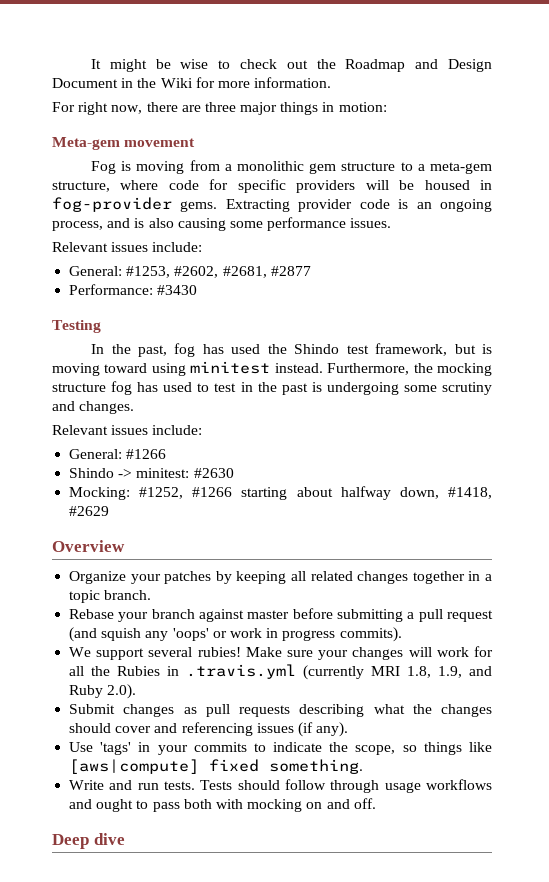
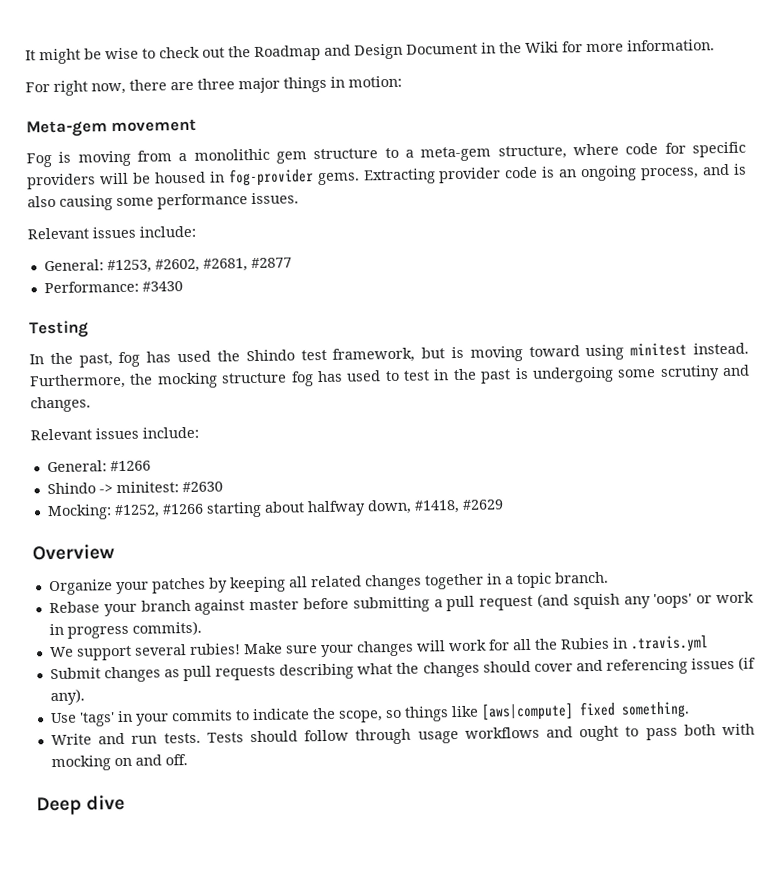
- Make sure your changes will work for all the Rubies in .travis.yml (currently MRI 1.8, 1.9, and Ruby 2.0).
+ Make sure your changes will work for all the Rubies in .travis.yml

